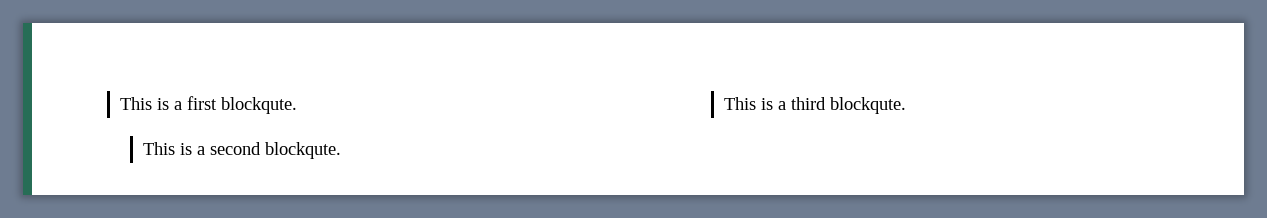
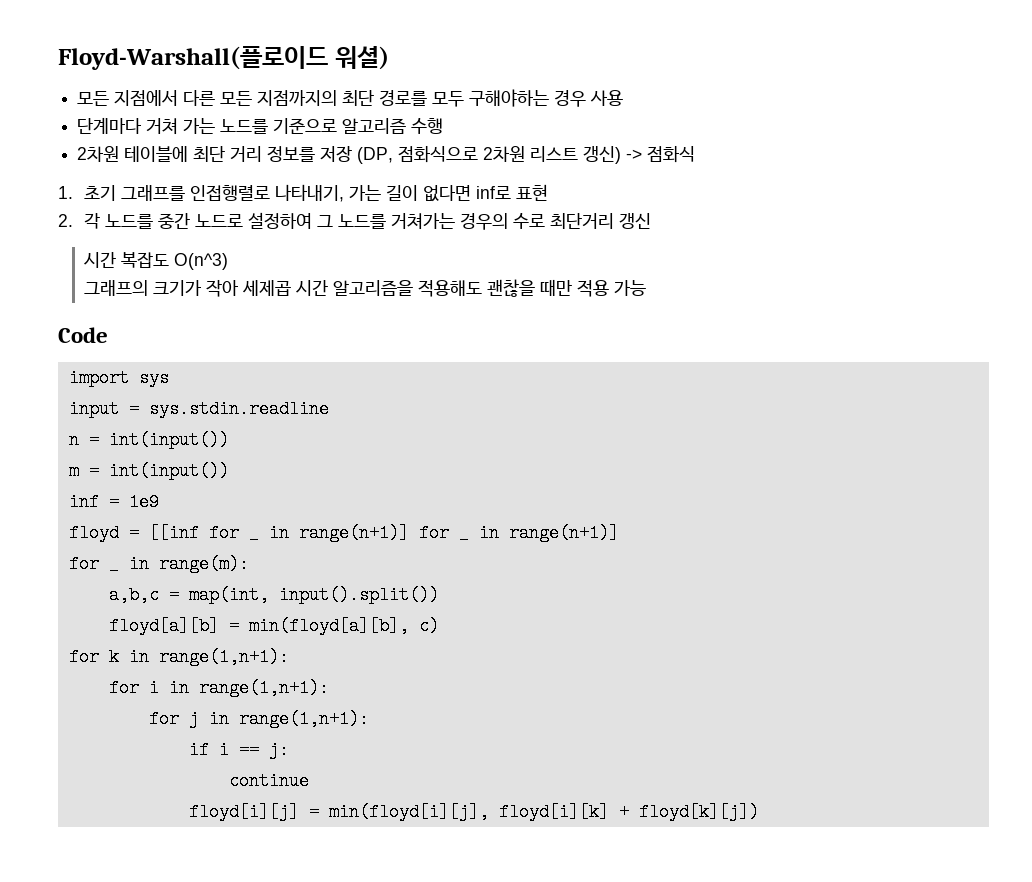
- This is a first blockqute.
- This is a second blockqute.
- This is a third blockqute.
+ Floyd-Warshall(플로이드 워셜)
+ 모든 지점에서 다른 모든 지점까지의 최단 경로를 모두 구해야하는 경우 사용
+ 단계마다 거쳐 가는 노드를 기준으로 알고리즘 수행
+ 2차원 테이블에 최단 거리 정보를 저장 (DP, 점화식으로 2차원 리스트 갱신) -> 점화식
+ 1. 초기 그래프를 인접행렬로 나타내기, 가는 길이 없다면 inf로 표현
+ 2. 각 노드를 중간 노드로 설정하여 그 노드를 거쳐가는 경우의 수로 최단거리 갱신
+ 시간 복잡도 O(n^3)
+ 그래프의 크기가 작아 세제곱 시간 알고리즘을 적용해도 괜찮을 때만 적용 가능
+ Code
+ import sys
+ input = sys.stdin.readline
+ n = int(input())
+ m = int(input())
+ inf = 1e9
+ floyd = [[inf for _ in range(n+1)] for _ in range(n+1)]
+ for _ in range(m):
+ a,b,c = map(int, input().split())
+ floyd[a][b] = min(floyd[a][b], c)
+ for k in range(1,n+1):
+ for i in range(1,n+1):
+ for j in range(1,n+1):
+ if i == j:
+ continue
+ floyd[i][j] = min(floyd[i][j], floyd[i][k] + floyd[k][j])

